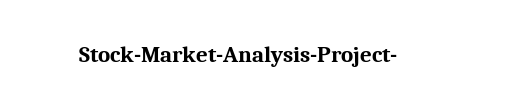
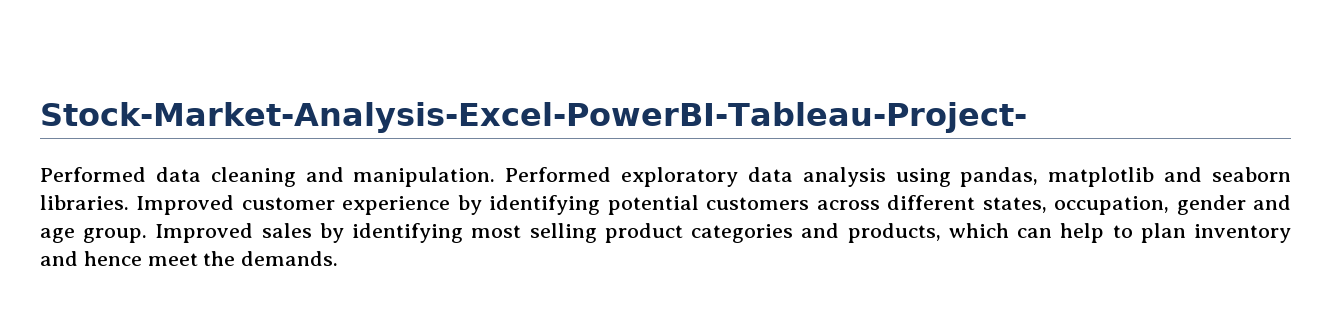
- Stock-Market-Analysis-Project-
+ Stock-Market-Analysis-Excel-PowerBI-Tableau-Project-
+ Performed data cleaning and manipulation. Performed exploratory data analysis using pandas, matplotlib and seaborn libraries. Improved customer experience by identifying potential customers across different states, occupation, gender and age group. Improved sales by identifying most selling product categories and products, which can help to plan inventory and hence meet the demands.

